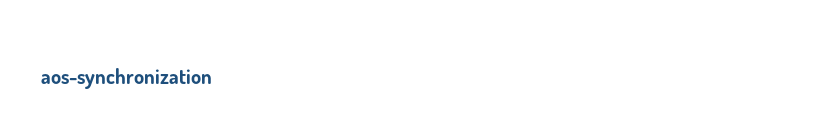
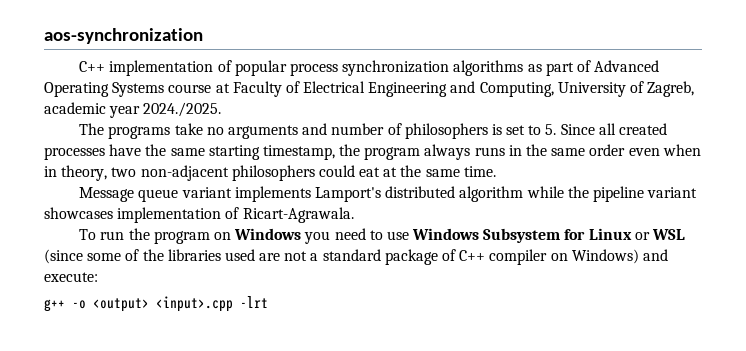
+ C++ implementation of popular process synchronization algorithms as part of Advanced Operating Systems course at Faculty of Electrical Engineering and Computing, University of Zagreb, academic year 2024./2025.
+ The programs take no arguments and number of philosophers is set to 5. Since all created processes have the same starting timestamp, the program always runs in the same order even when in theory, two non-adjacent philosophers could eat at the same time.
+ Message queue variant implements Lamport's distributed algorithm while the pipeline variant showcases implementation of Ricart-Agrawala.
+ To run the program on Windows you need to use Windows Subsystem for Linux or WSL (since some of the libraries used are not a standard package of C++ compiler on Windows) and execute:
+ g++ -o <output> <input>.cpp -lrt

